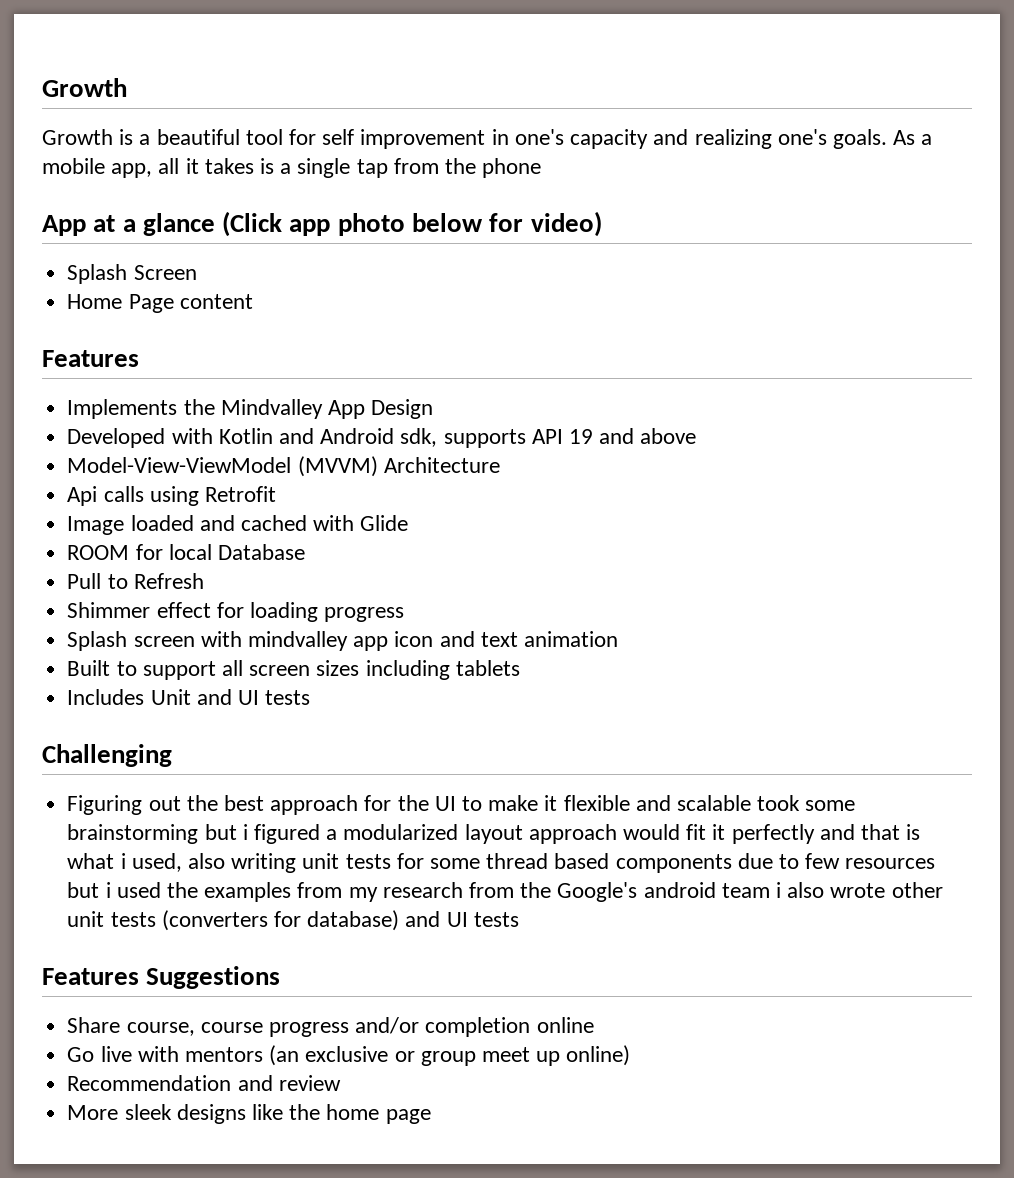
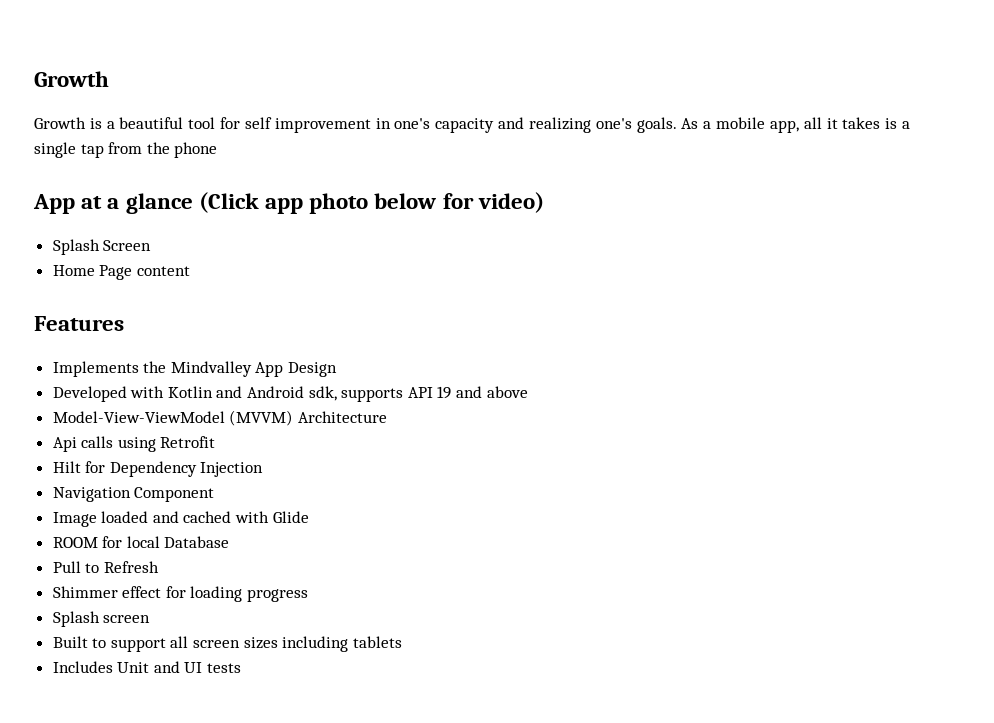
+ Hilt for Dependency Injection
+ Navigation Component
- Splash screen with mindvalley app icon and text animation
+ Splash screen
- Challenging
- Figuring out the best approach for the UI to make it flexible and scalable took some brainstorming but i figured a modularized layout approach would fit it perfectly and that is what i used, also writing unit tests for some thread based components due to few resources but i used the examples from my research from the Google's android team i also wrote other unit tests (converters for database) and UI tests
- Features Suggestions
- Share course, course progress and/or completion online
- Go live with mentors (an exclusive or group meet up online)
- Recommendation and review
- More sleek designs like the home page

